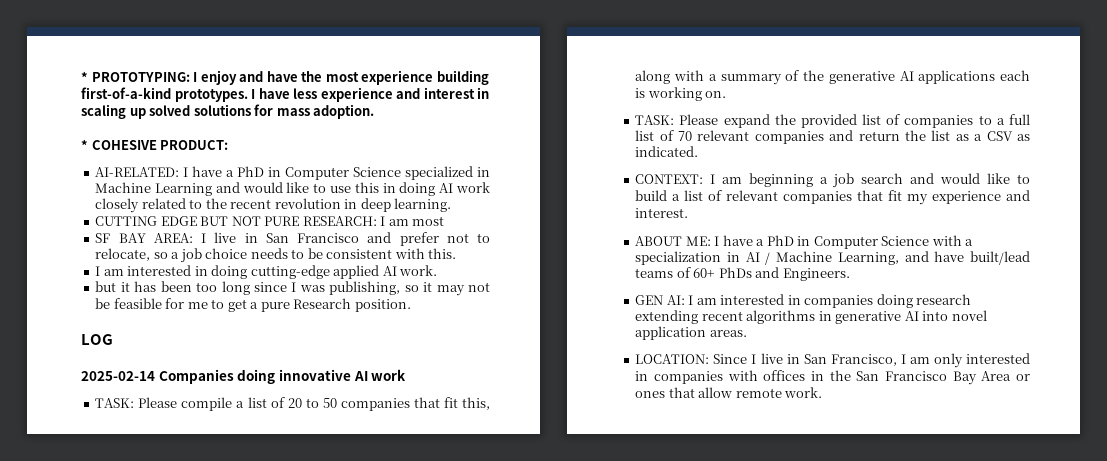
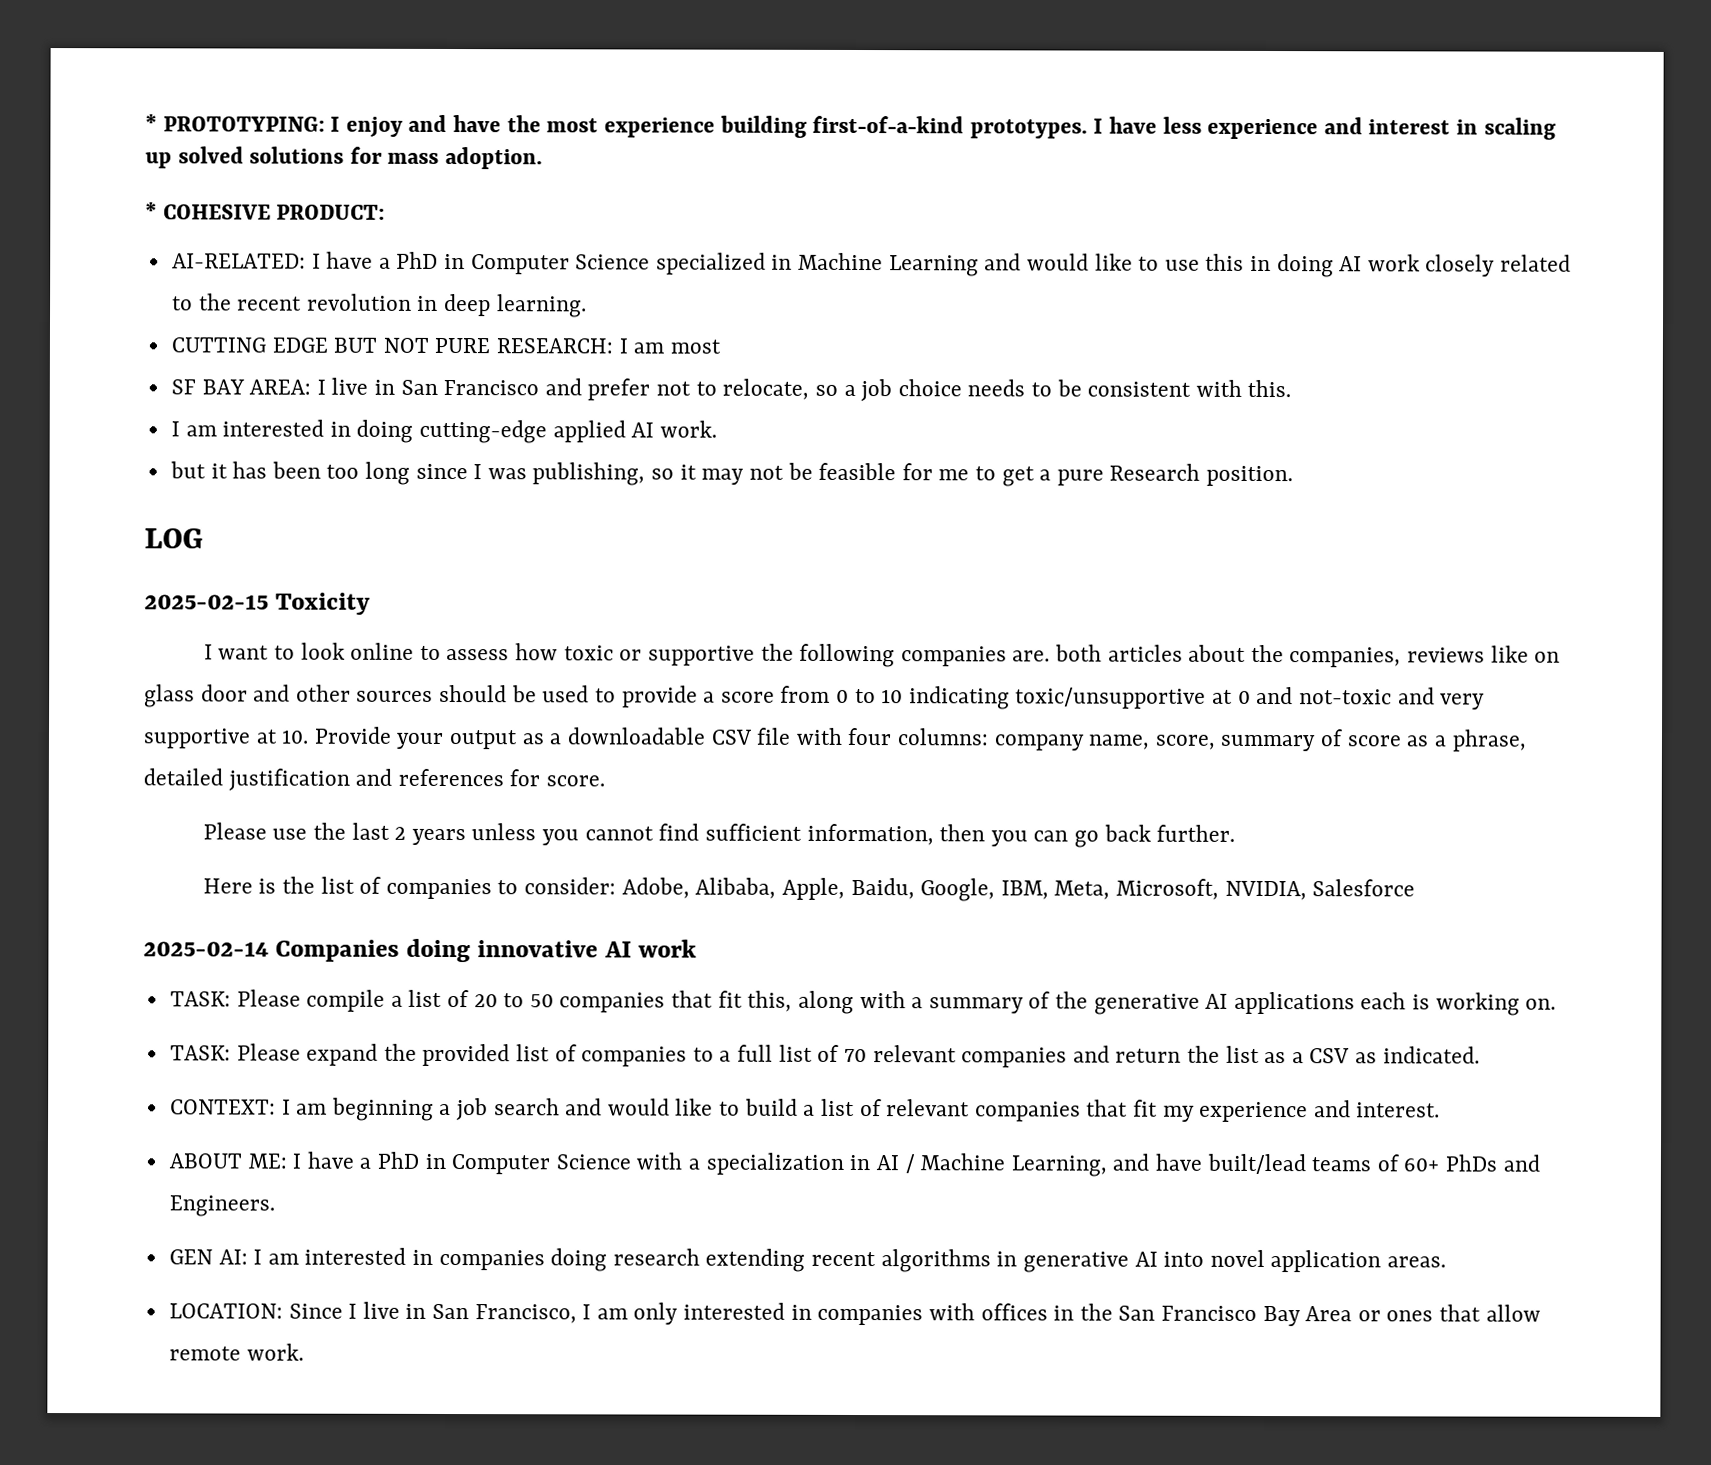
+ 2025-02-15 Toxicity
+ I want to look online to assess how toxic or supportive the following companies are. both articles about the companies, reviews like on glass door and other sources should be used to provide a score from 0 to 10 indicating toxic/unsupportive at 0 and not-toxic and very supportive at 10. Provide your output as a downloadable CSV file with four columns: company name, score, summary of score as a phrase, detailed justification and references for score.
+ Please use the last 2 years unless you cannot find sufficient information, then you can go back further.
+ Here is the list of companies to consider: Adobe, Alibaba, Apple, Baidu, Google, IBM, Meta, Microsoft, NVIDIA, Salesforce

